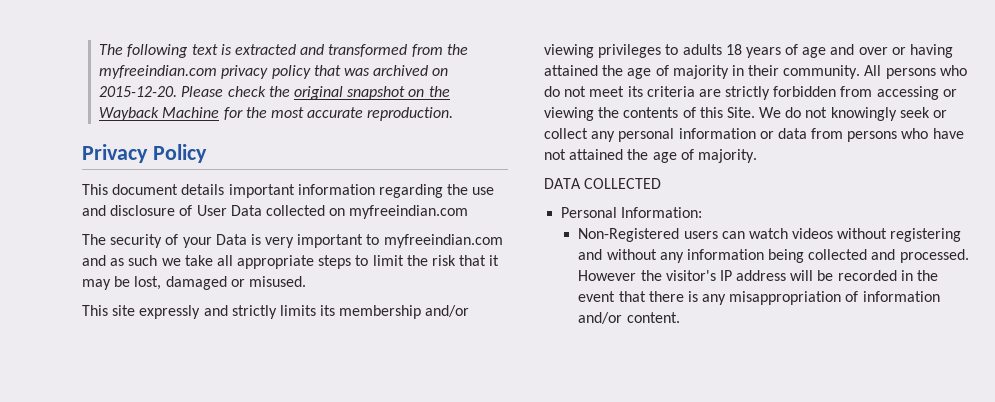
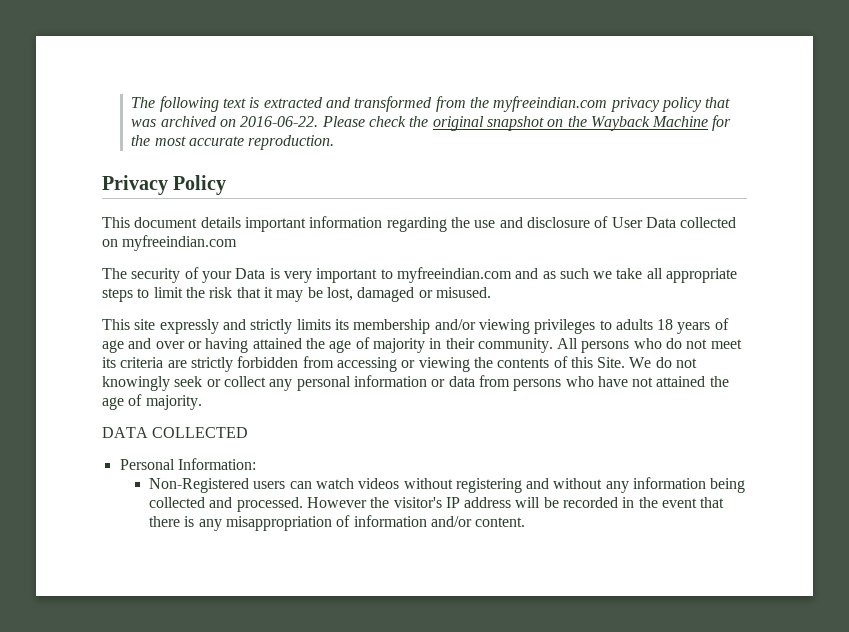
- The following text is extracted and transformed from the myfreeindian.com privacy policy that was archived on 2015-12-20.
+ The following text is extracted and transformed from the myfreeindian.com privacy policy that was archived on 2016-06-22.

